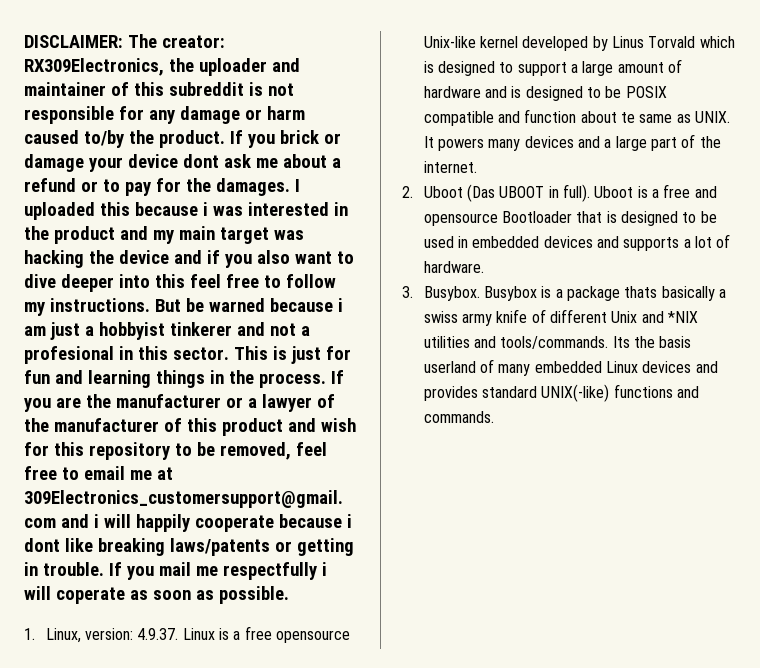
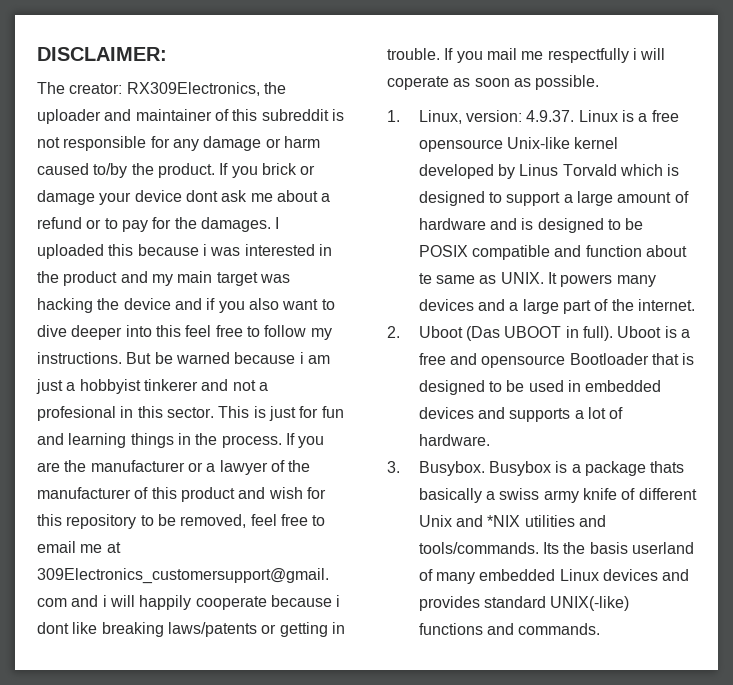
- DISCLAIMER: The creator: RX309Electronics, the uploader and maintainer of this subreddit is not responsible for any damage or harm caused to/by the product.
+ DISCLAIMER:
+ The creator: RX309Electronics, the uploader and maintainer of this subreddit is not responsible for any damage or harm caused to/by the product.

